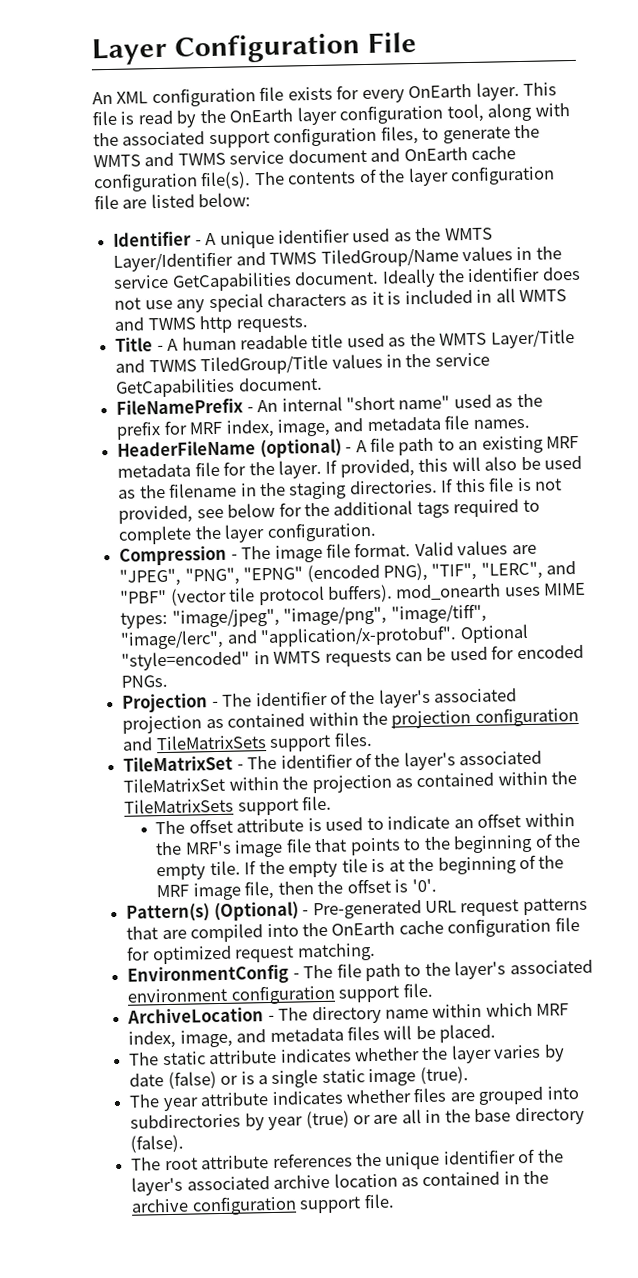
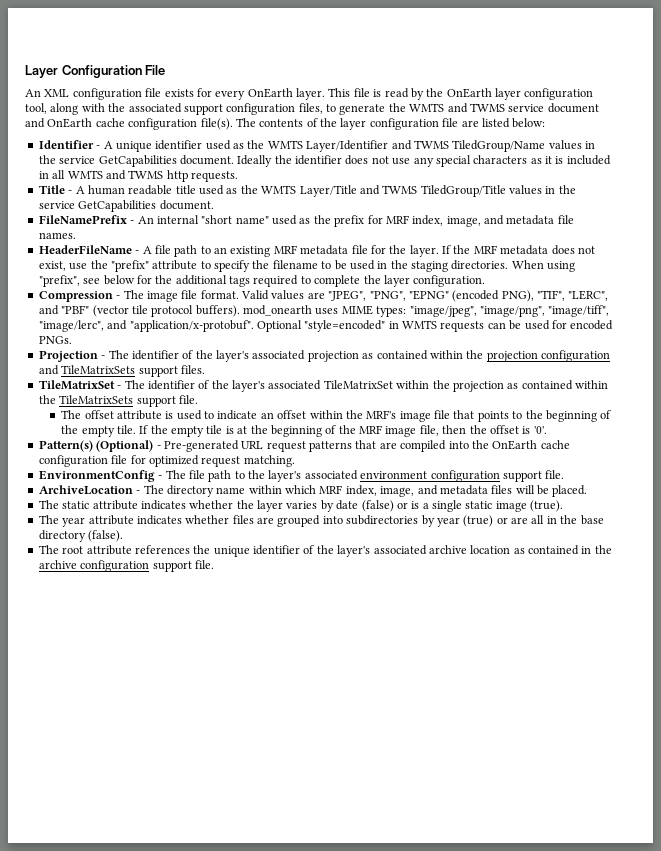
- HeaderFileName (optional) - A file path to an existing MRF metadata file for the layer.
+ HeaderFileName - A file path to an existing MRF metadata file for the layer.
- If provided, this will also be used as the filename in the staging directories. If this file is not provided, see below for the additional tags required to complete the layer configuration.
+ If the MRF metadata does not exist, use the "prefix" attribute to specify the filename to be used in the staging directories. When using "prefix", see below for the additional tags required to complete the layer configuration.

